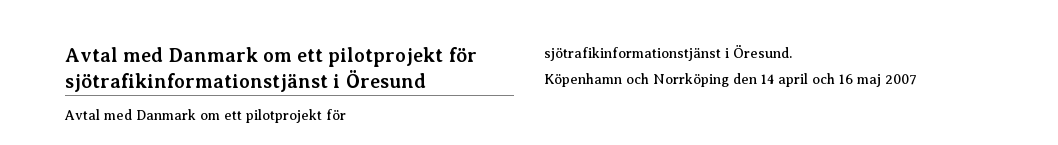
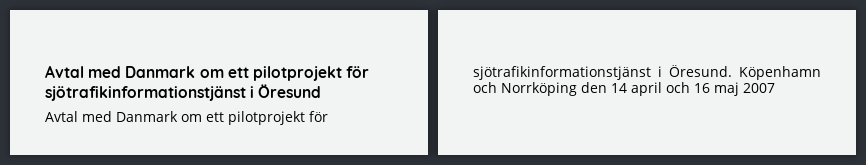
- Avtal med Danmark om ett pilotprojekt för sjötrafikinformationstjänst i Öresund.
- Köpenhamn och Norrköping den 14 april och 16 maj 2007
+ Avtal med Danmark om ett pilotprojekt för sjötrafikinformationstjänst i Öresund. Köpenhamn och Norrköping den 14 april och 16 maj 2007

